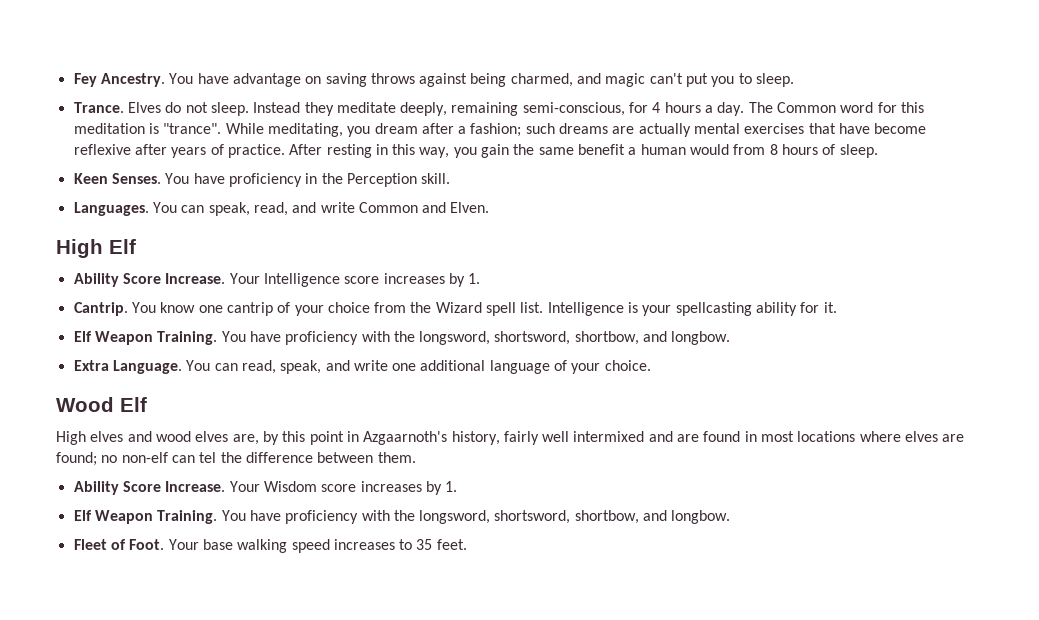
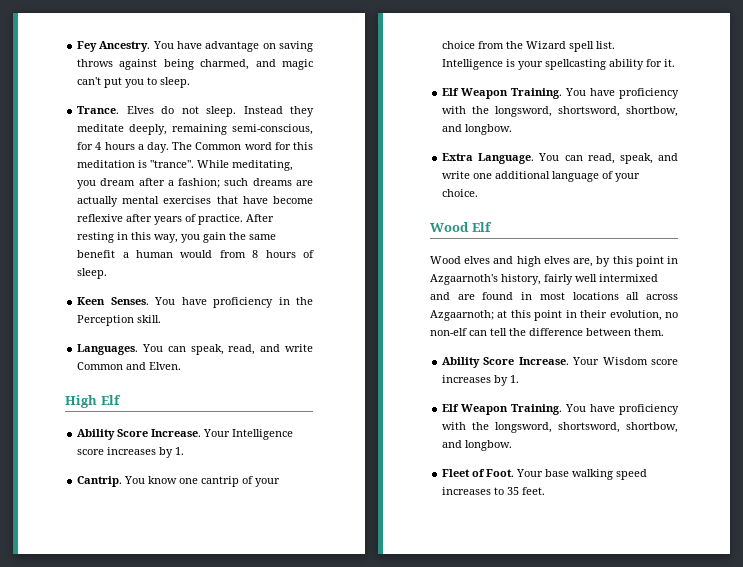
- High elves and wood elves are, by this point in Azgaarnoth's history, fairly well intermixed and are found in most locations where elves are found; no non-elf can tel the difference between them.
+ Wood elves and high elves are, by this point in Azgaarnoth's history, fairly well intermixed and are found in most locations all across Azgaarnoth; at this point in their evolution, no non-elf can tell the difference between them.

